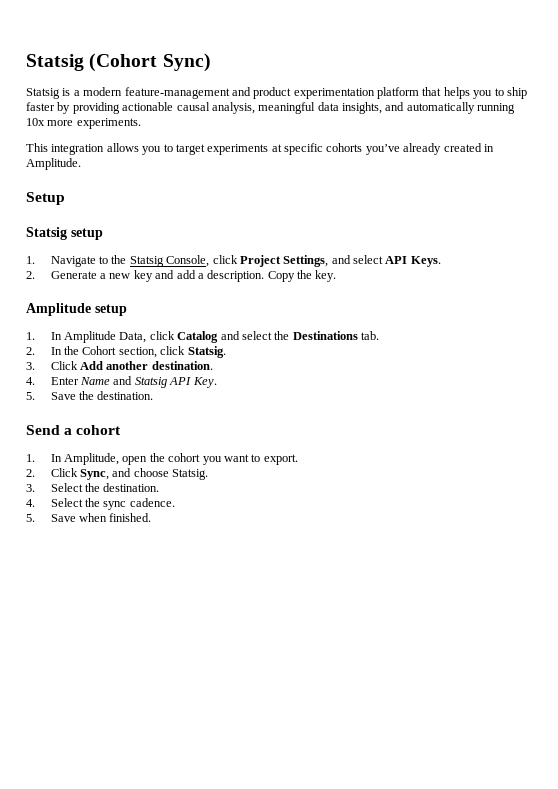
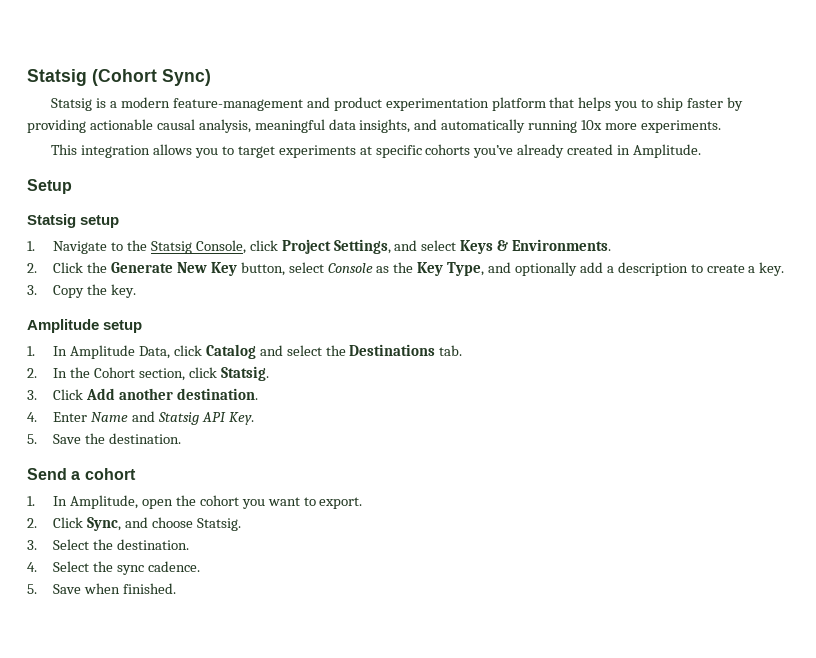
- 1. Navigate to the Statsig Console, click Project Settings, and select API Keys.
- 2. Generate a new key and add a description. Copy the key.
+ 1. Navigate to the Statsig Console, click Project Settings, and select Keys & Environments.
+ 2. Click the Generate New Key button, select Console as the Key Type, and optionally add a description to create a key.
+ 3. Copy the key.

